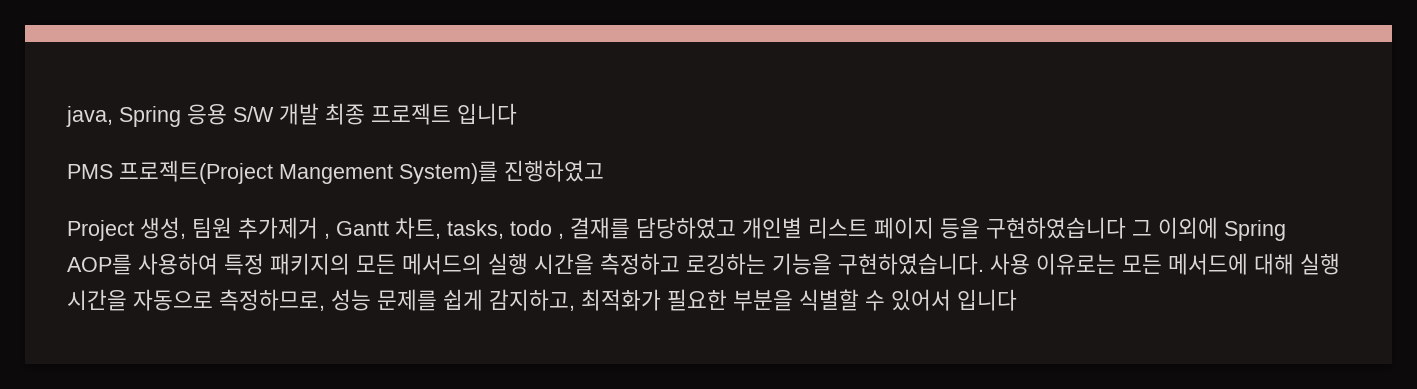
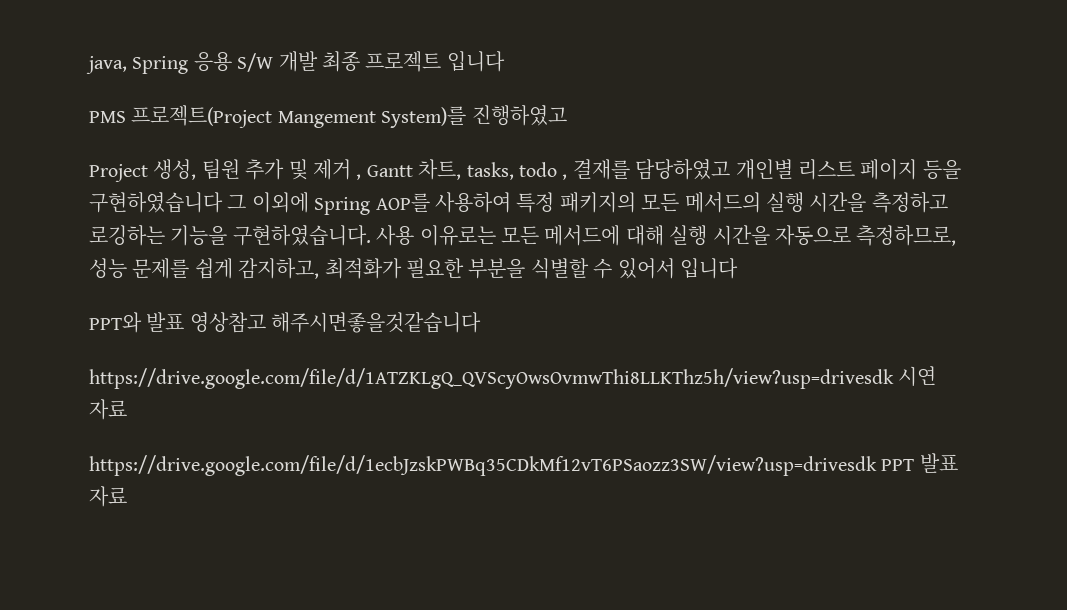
- Project 생성, 팀원 추가제거 , Gantt 차트, tasks, todo , 결재를 담당하였고 개인별 리스트 페이지 등을 구현하였습니다 그 이외에 Spring AOP를 사용하여 특정 패키지의 모든 메서드의 실행 시간을 측정하고 로깅하는 기능을 구현하였습니다.
+ Project 생성, 팀원 추가 및 제거 , Gantt 차트, tasks, todo , 결재를 담당하였고 개인별 리스트 페이지 등을 구현하였습니다 그 이외에 Spring AOP를 사용하여 특정 패키지의 모든 메서드의 실행 시간을 측정하고 로깅하는 기능을 구현하였습니다.
+ PPT와 발표 영상참고 해주시면좋을것같습니다
+ https://drive.google.com/file/d/1ATZKLgQ_QVScyOwsOvmwThi8LLKThz5h/view?usp=drivesdk 시연 자료
+ https://drive.google.com/file/d/1ecbJzskPWBq35CDkMf12vT6PSaozz3SW/view?usp=drivesdk PPT 발표 자료

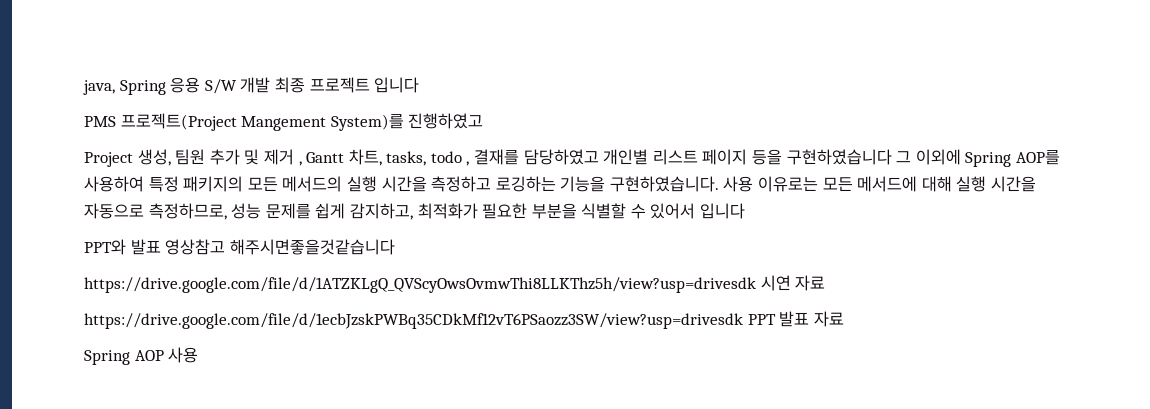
+ Spring AOP 사용

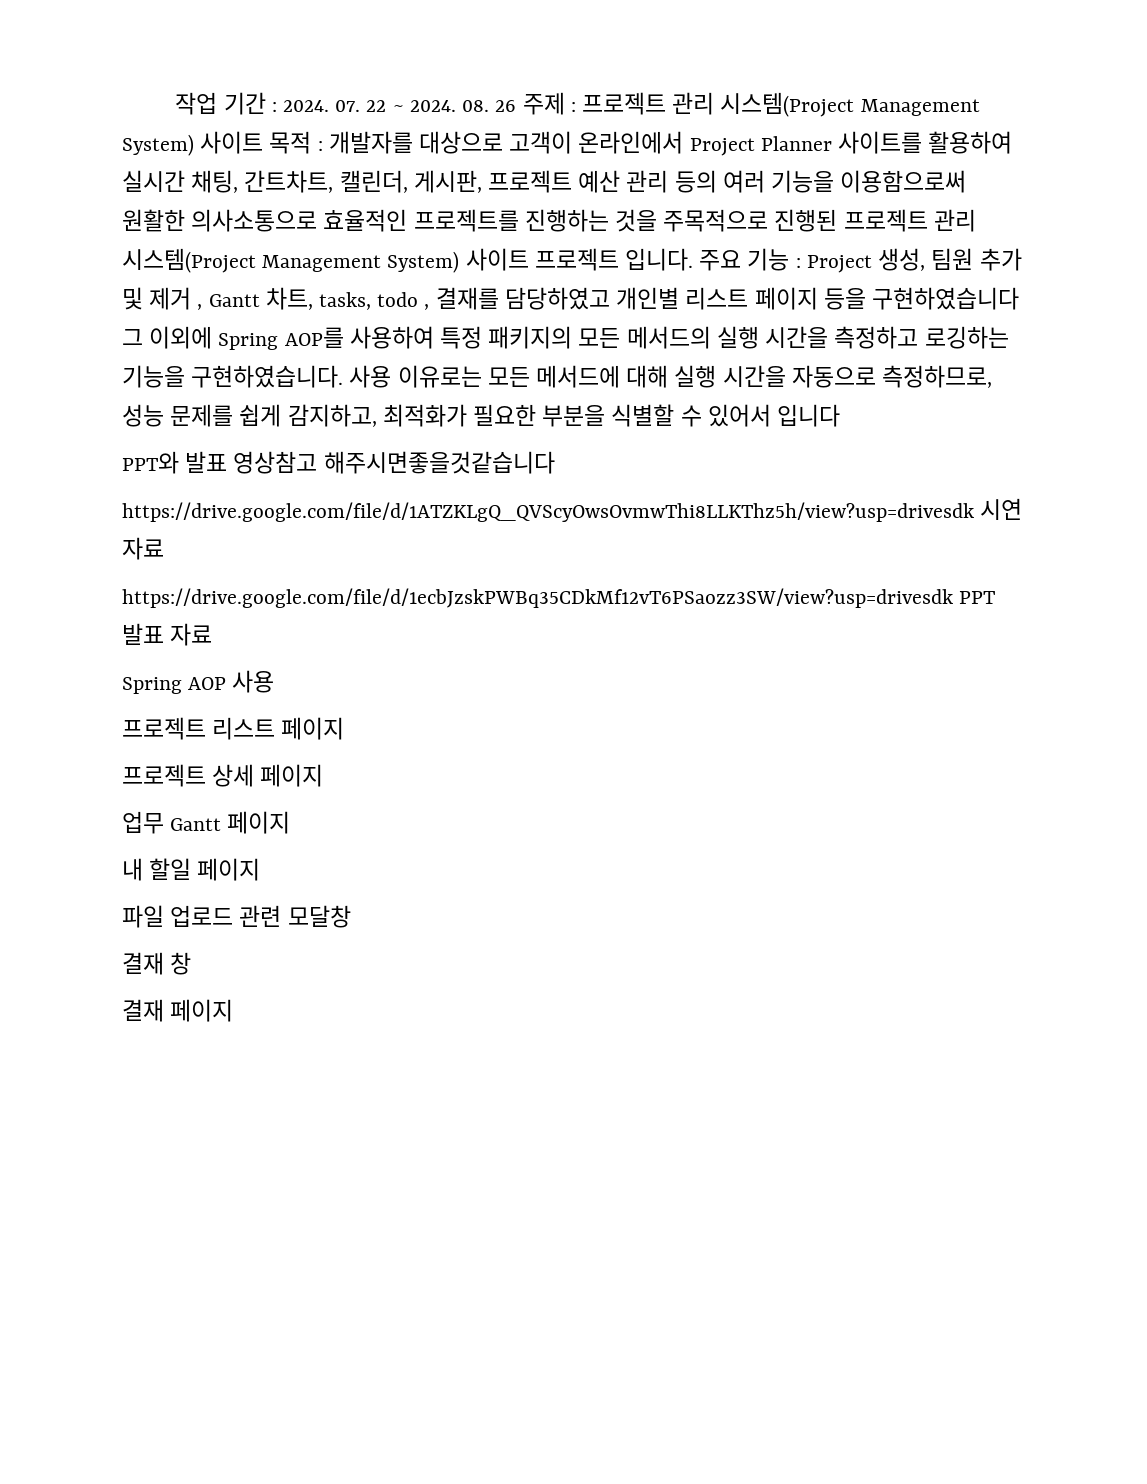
- java, Spring 응용 S/W 개발 최종 프로젝트 입니다
- PMS 프로젝트(Project Mangement System)를 진행하였고
- Project 생성, 팀원 추가 및 제거 , Gantt 차트, tasks, todo , 결재를 담당하였고 개인별 리스트 페이지 등을 구현하였습니다 그 이외에 Spring AOP를 사용하여 특정 패키지의 모든 메서드의 실행 시간을 측정하고 로깅하는 기능을 구현하였습니다.
+ 작업 기간 : 2024. 07. 22 ~ 2024. 08. 26 주제 : 프로젝트 관리 시스템(Project Management System) 사이트 목적 : 개발자를 대상으로 고객이 온라인에서 Project Planner 사이트를 활용하여 실시간 채팅, 간트차트, 캘린더, 게시판, 프로젝트 예산 관리 등의 여러 기능을 이용함으로써 원활한 의사소통으로 효율적인 프로젝트를 진행하는 것을 주목적으로 진행된 프로젝트 관리 시스템(Project Management System) 사이트 프로젝트 입니다. 주요 기능 : Project 생성, 팀원 추가 및 제거 , Gantt 차트, tasks, todo , 결재를 담당하였고 개인별 리스트 페이지 등을 구현하였습니다 그 이외에 Spring AOP를 사용하여 특정 패키지의 모든 메서드의 실행 시간을 측정하고 로깅하는 기능을 구현하였습니다.
+ 프로젝트 리스트 페이지
+ 프로젝트 상세 페이지
+ 업무 Gantt 페이지
+ 내 할일 페이지
+ 파일 업로드 관련 모달창
+ 결재 창
+ 결재 페이지

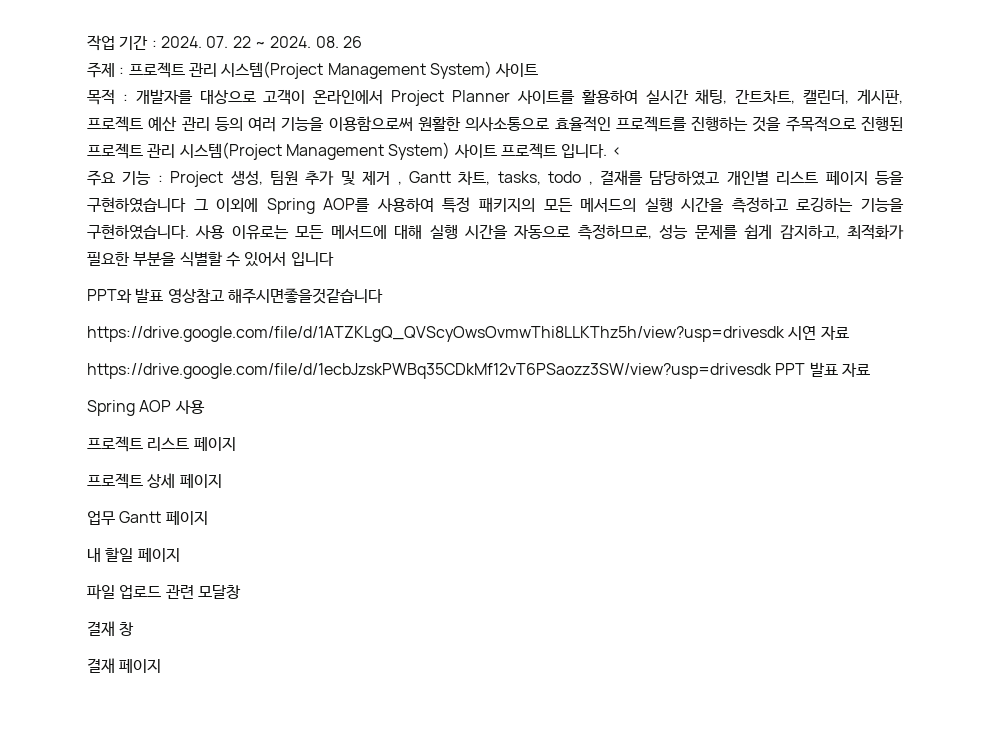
- 08. 26 주제 : 프로젝트 관리 시스템(Project Management System) 사이트 목적 : 개발자를 대상으로 고객이 온라인에서 Project Planner 사이트를 활용하여 실시간 채팅, 간트차트, 캘린더, 게시판, 프로젝트 예산 관리 등의 여러 기능을 이용함으로써 원활한 의사소통으로 효율적인 프로젝트를 진행하는 것을 주목적으로 진행된 프로젝트 관리 시스템(Project Management System) 사이트 프로젝트 입니다. 주요 기능 :
+ 08. 26
+ 주제 : 프로젝트 관리 시스템(Project Management System) 사이트
+ 목적 : 개발자를 대상으로 고객이 온라인에서 Project Planner 사이트를 활용하여 실시간 채팅, 간트차트, 캘린더, 게시판, 프로젝트 예산 관리 등의 여러 기능을 이용함으로써 원활한 의사소통으로 효율적인 프로젝트를 진행하는 것을 주목적으로 진행된 프로젝트 관리 시스템(Project Management System) 사이트 프로젝트 입니다. <
+ 주요 기능 :

